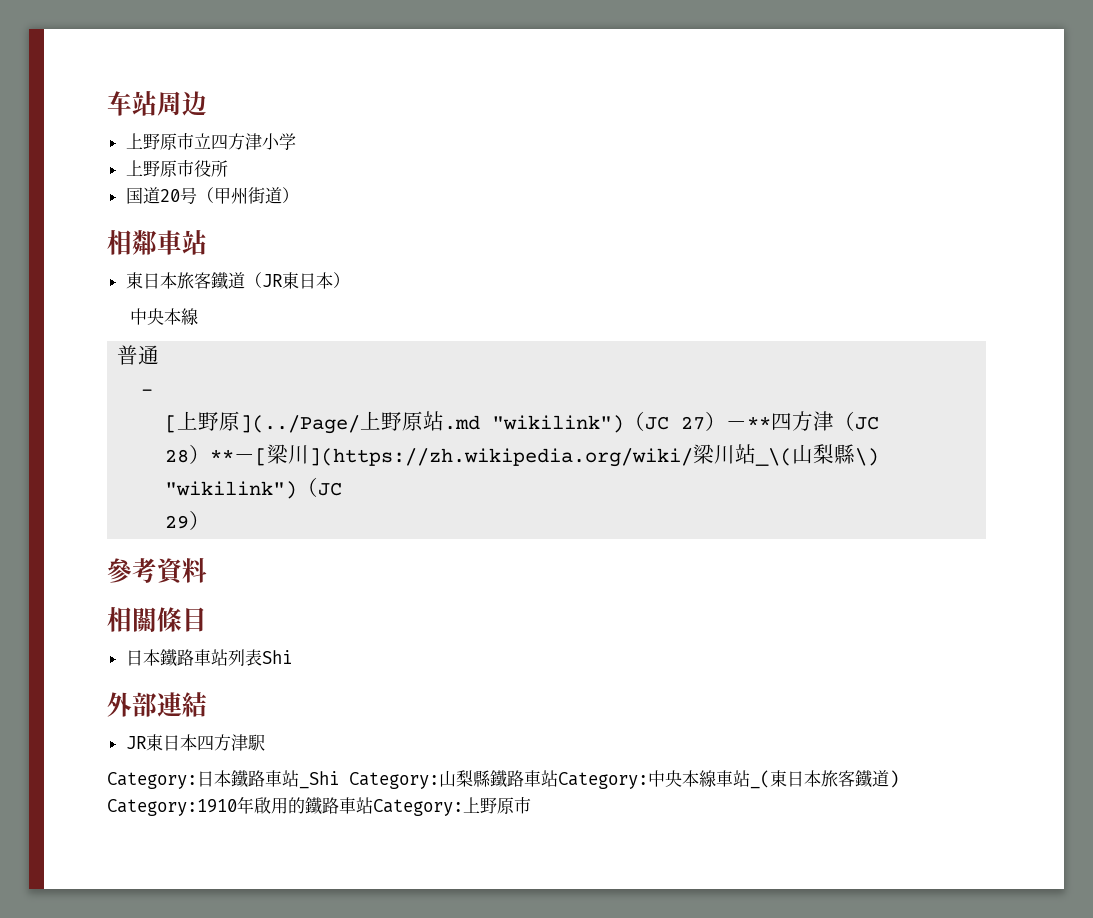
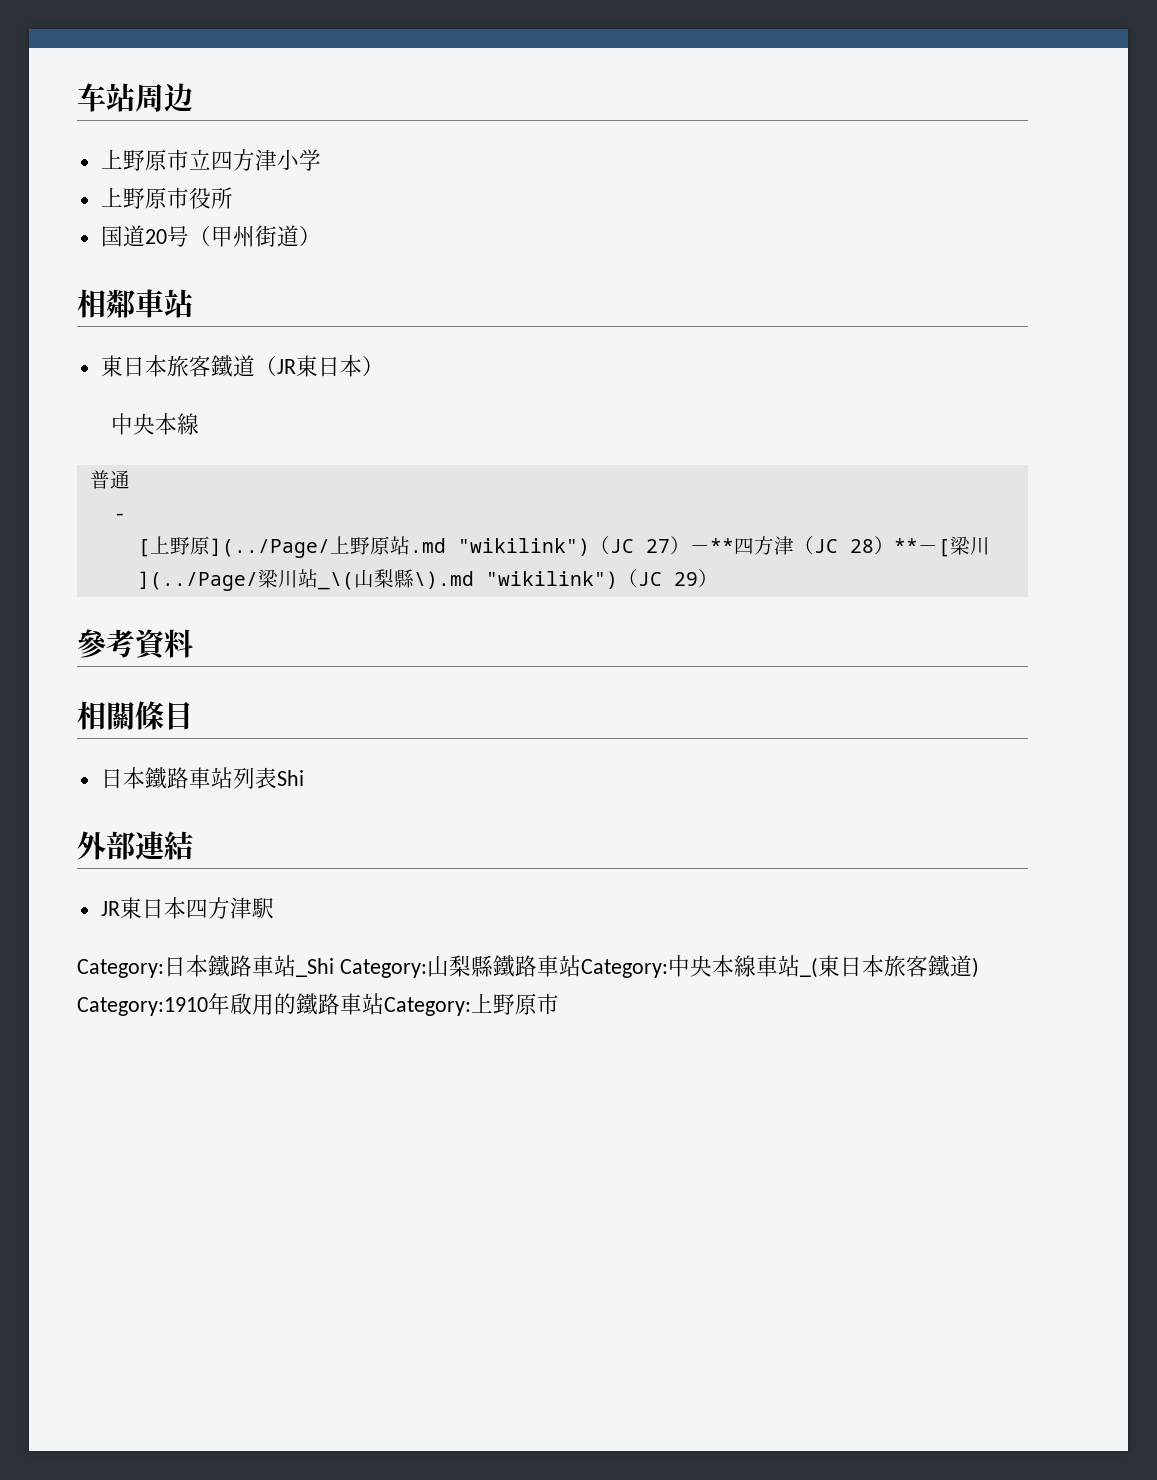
- [上野原](../Page/上野原站.md "wikilink")（JC 27）－**四方津（JC
- 28）**－[梁川](https://zh.wikipedia.org/wiki/梁川站_\(山梨縣\) "wikilink")（JC
- 29）
+ [上野原](../Page/上野原站.md "wikilink")（JC 27）－**四方津（JC 28）**－[梁川](../Page/梁川站_\(山梨縣\).md "wikilink")（JC 29）

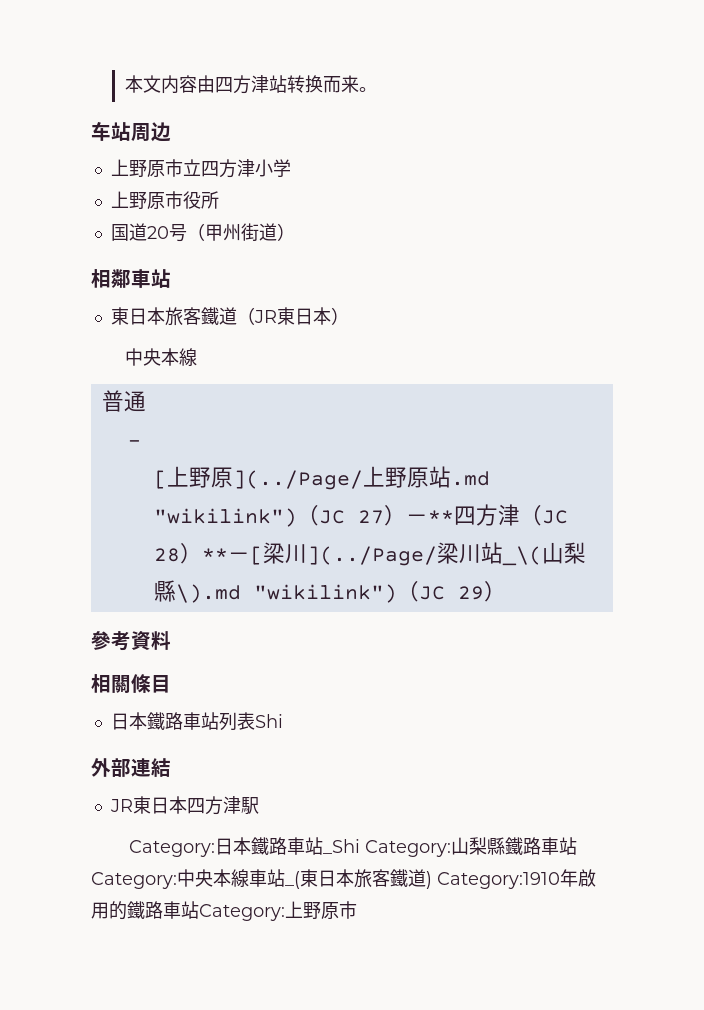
+ 本文内容由四方津站转换而来。

